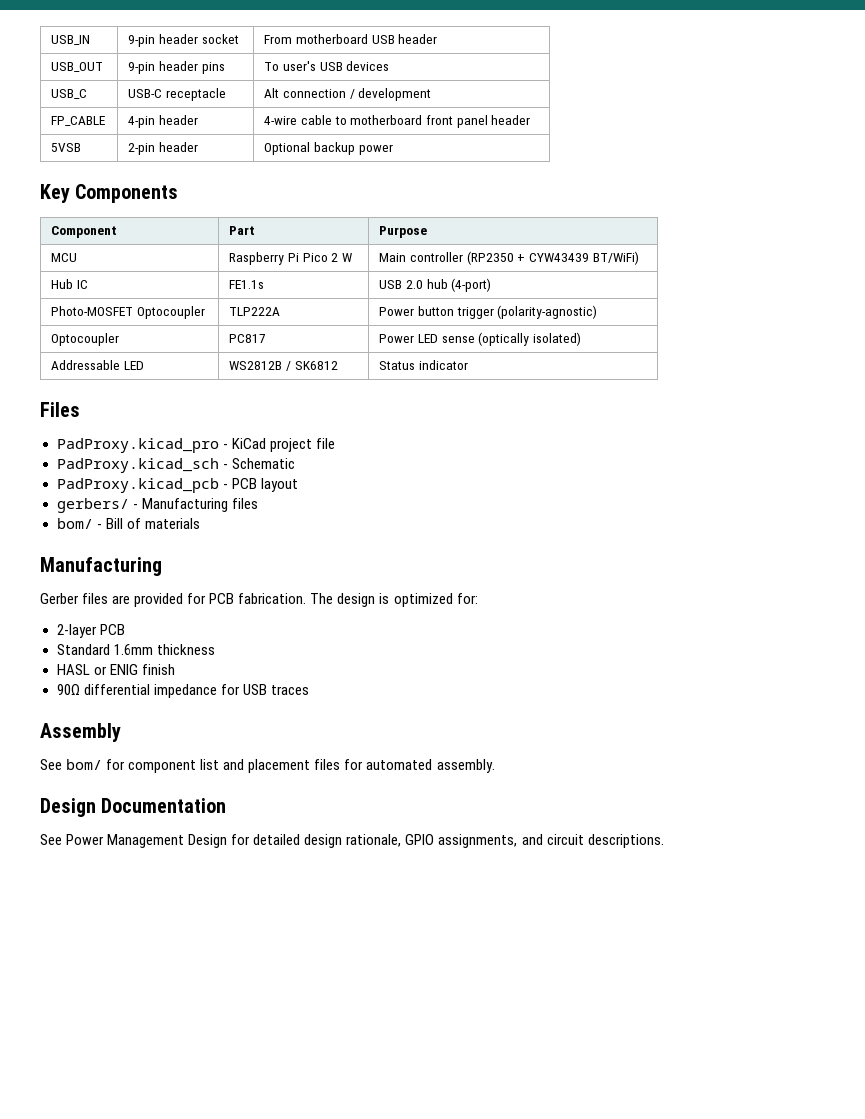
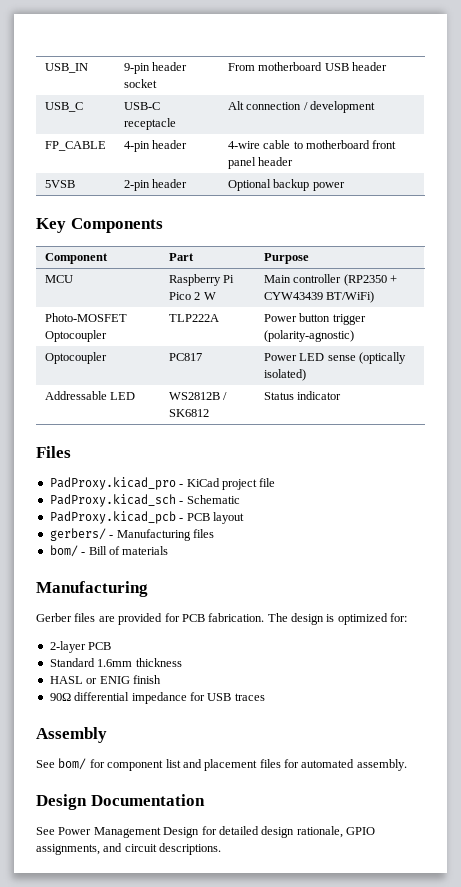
- USB_OUT | 9-pin header pins | To user's USB devices
- Hub IC | FE1.1s | USB 2.0 hub (4-port)

